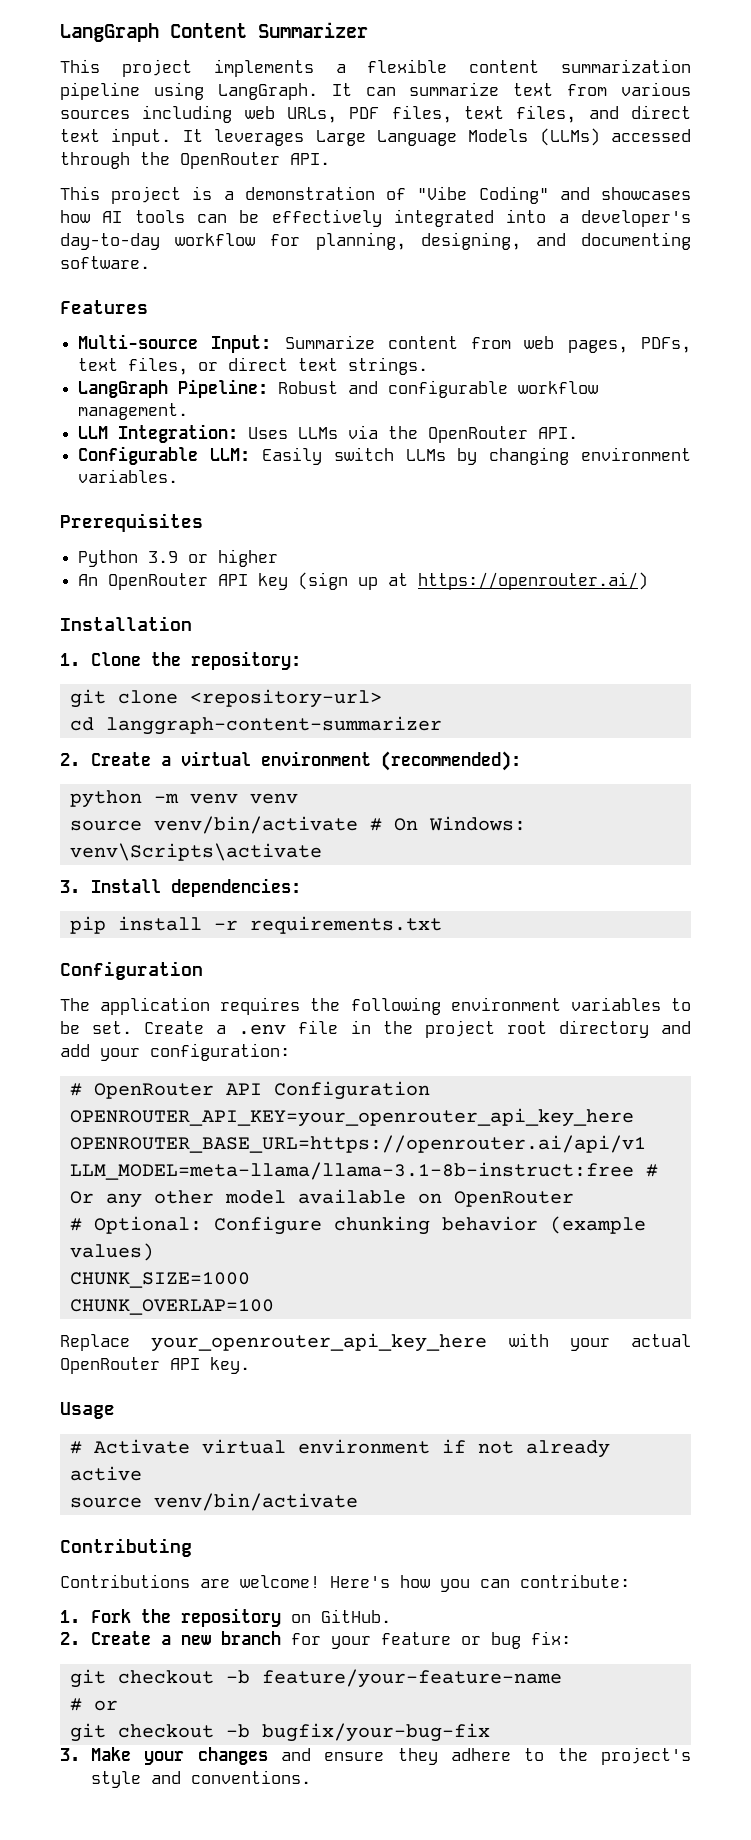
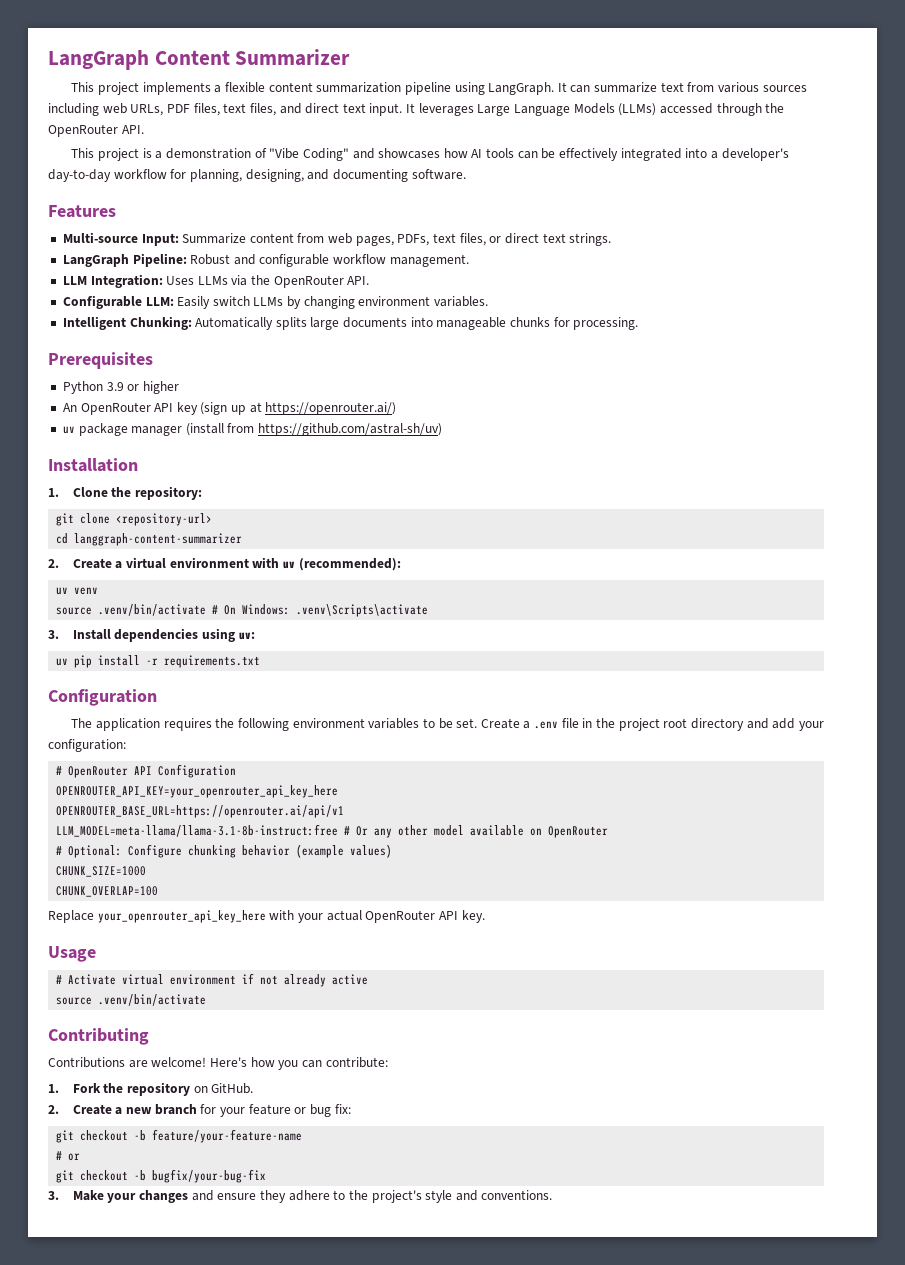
+ Intelligent Chunking: Automatically splits large documents into manageable chunks for processing.
+ uv package manager (install from https://github.com/astral-sh/uv)
- 2. Create a virtual environment (recommended):
+ 2. Create a virtual environment with uv (recommended):
- python -m venv venv
+ uv venv
- source venv/bin/activate # On Windows: venv\Scripts\activate
+ source .venv/bin/activate # On Windows: .venv\Scripts\activate
- 3. Install dependencies:
- pip install -r requirements.txt
+ 3. Install dependencies using uv:
+ uv pip install -r requirements.txt
  # Activate virtual environment if not already active
- source venv/bin/activate
+ source .venv/bin/activate

